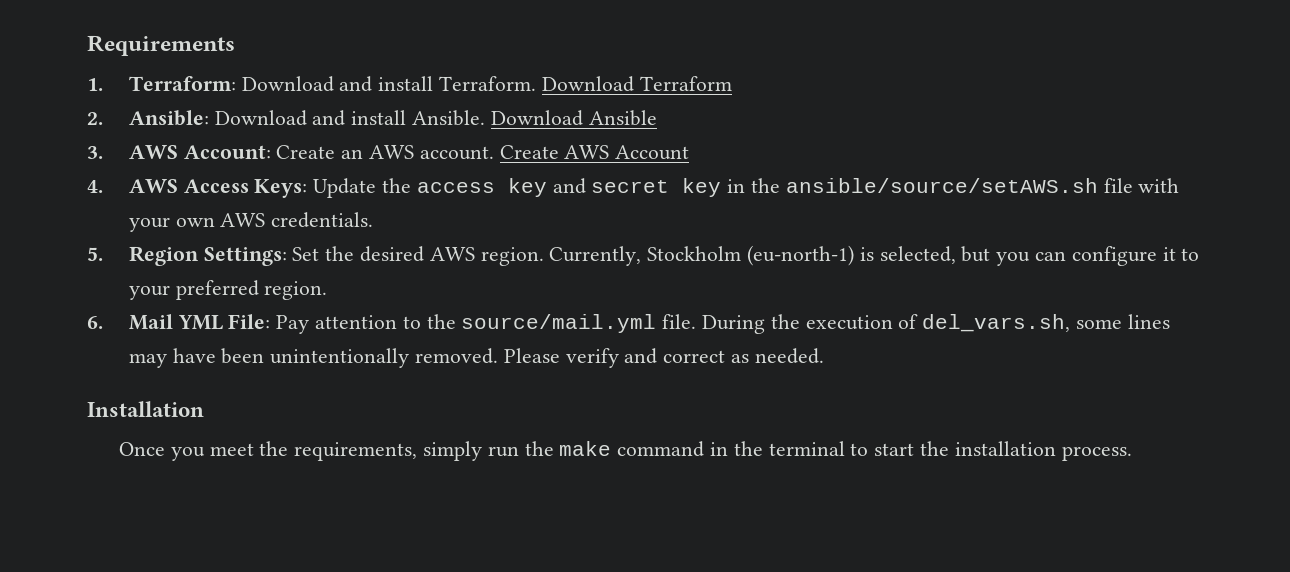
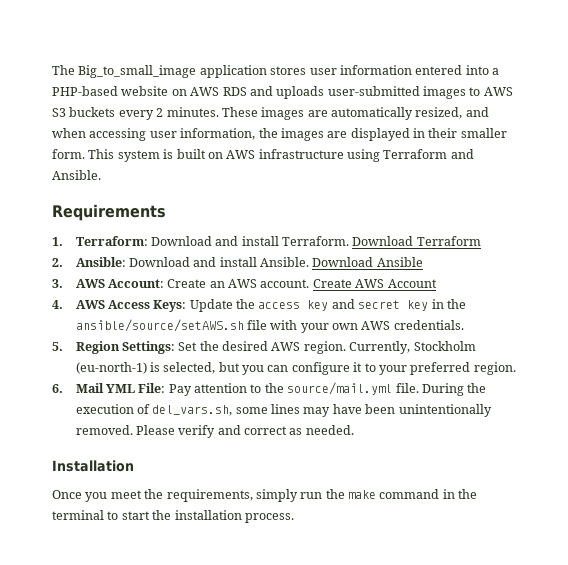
+ The Big_to_small_image application stores user information entered into a PHP-based website on AWS RDS and uploads user-submitted images to AWS S3 buckets every 2 minutes. These images are automatically resized, and when accessing user information, the images are displayed in their smaller form. This system is built on AWS infrastructure using Terraform and Ansible.

